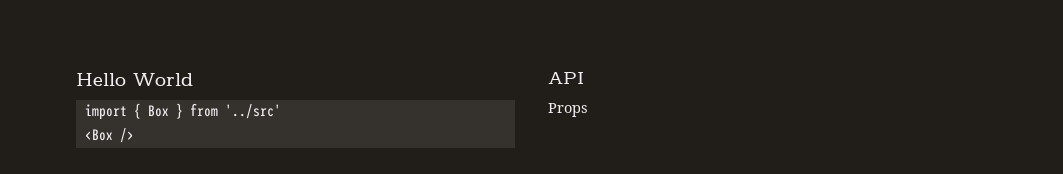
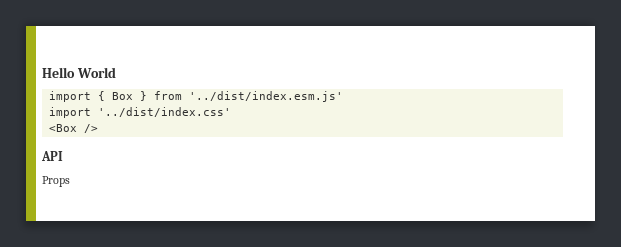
- import { Box } from '../src'
+ import { Box } from '../dist/index.esm.js'
+ import '../dist/index.css'

